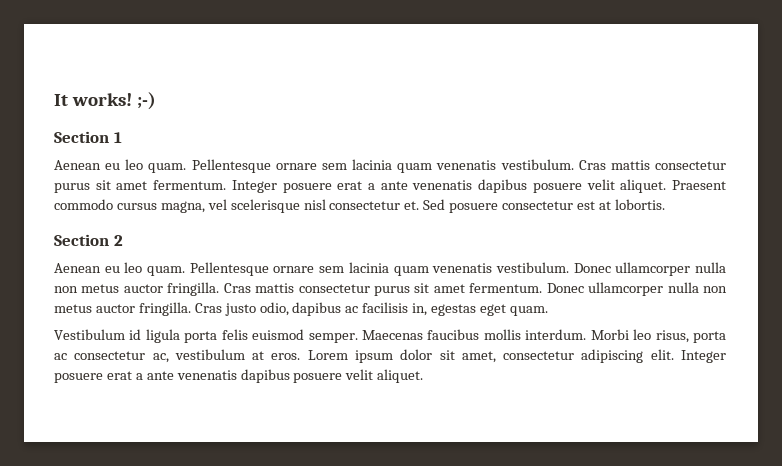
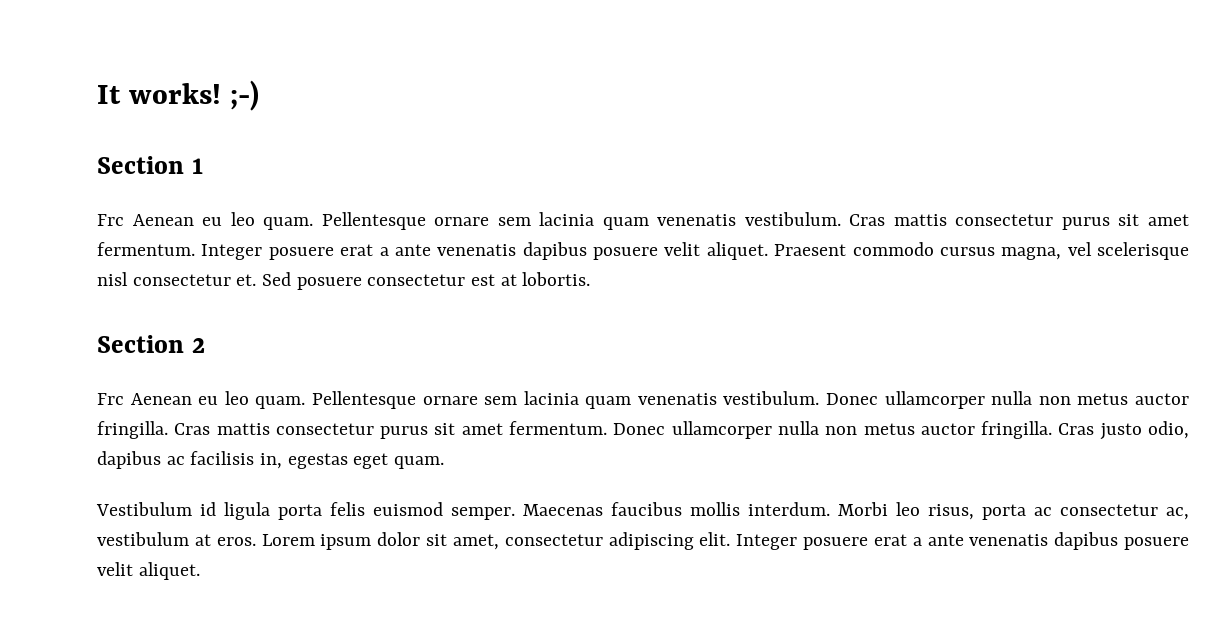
  Section 1
- Aenean eu leo quam.
+ Frc Aenean eu leo quam.
  Section 2
- Aenean eu leo quam.
+ Frc Aenean eu leo quam.

